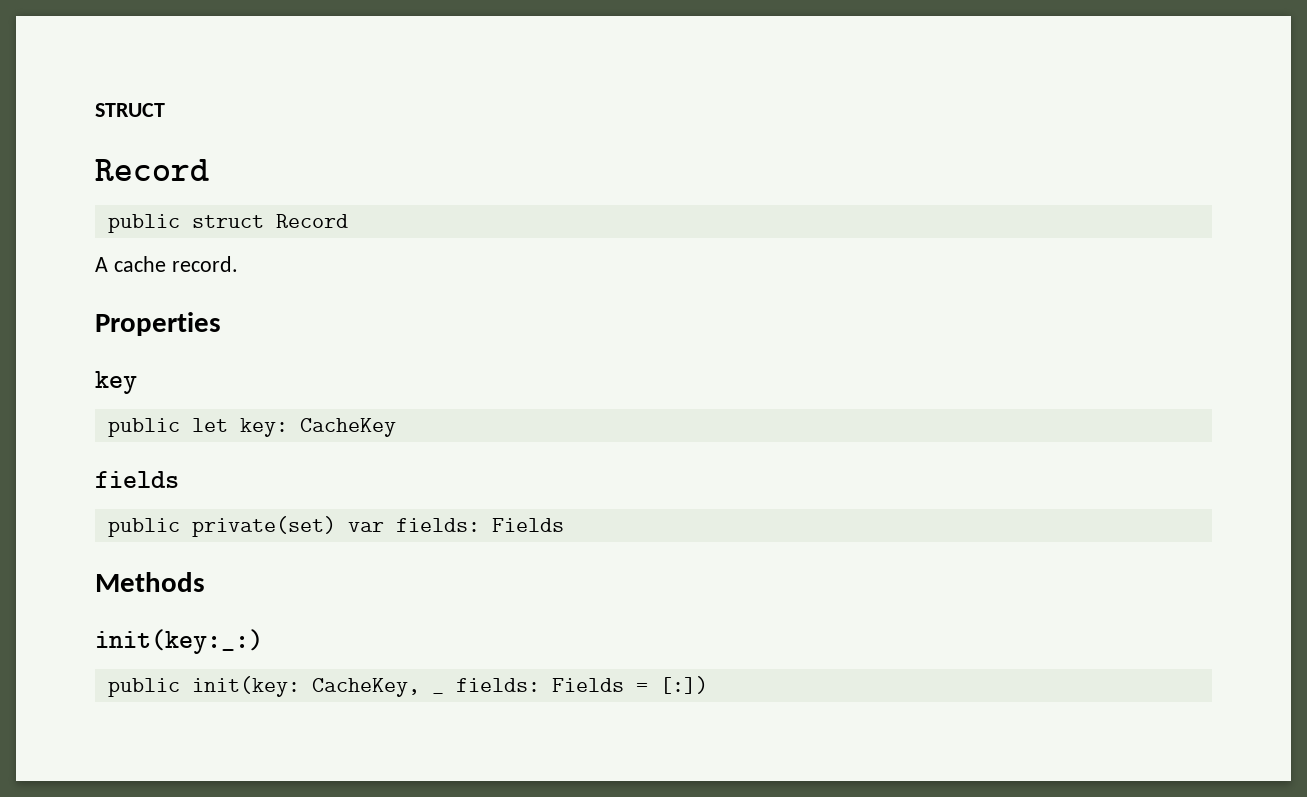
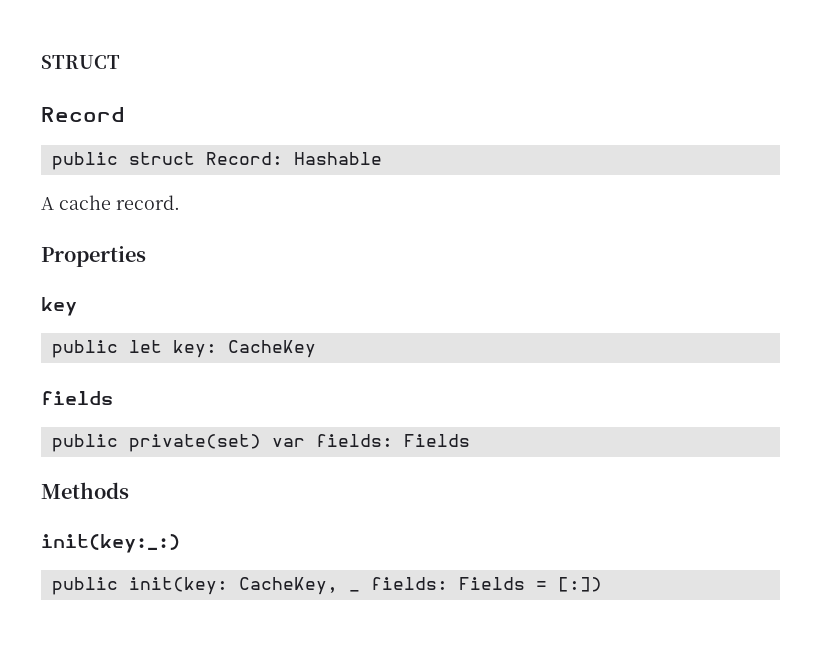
- public struct Record
+ public struct Record: Hashable

